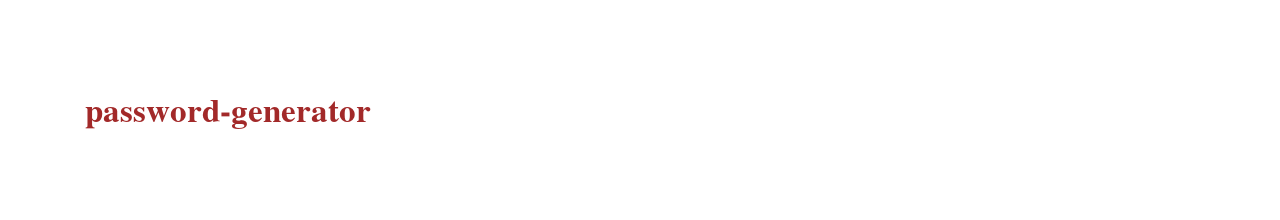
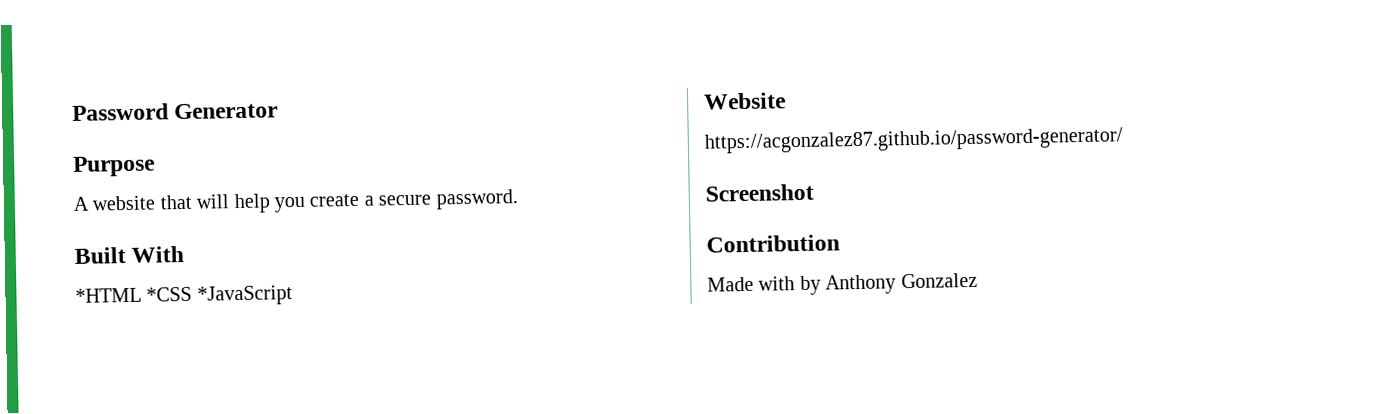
- password-generator
+ Password Generator
+ Purpose
+ A website that will help you create a secure password.
+ Built With
+ *HTML *CSS *JavaScript
+ Website
+ https://acgonzalez87.github.io/password-generator/
+ Screenshot
+ Contribution
+ Made with by Anthony Gonzalez

